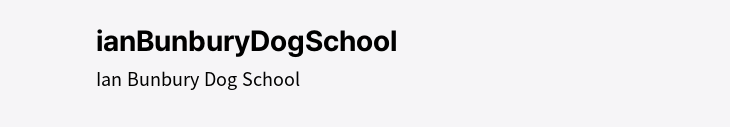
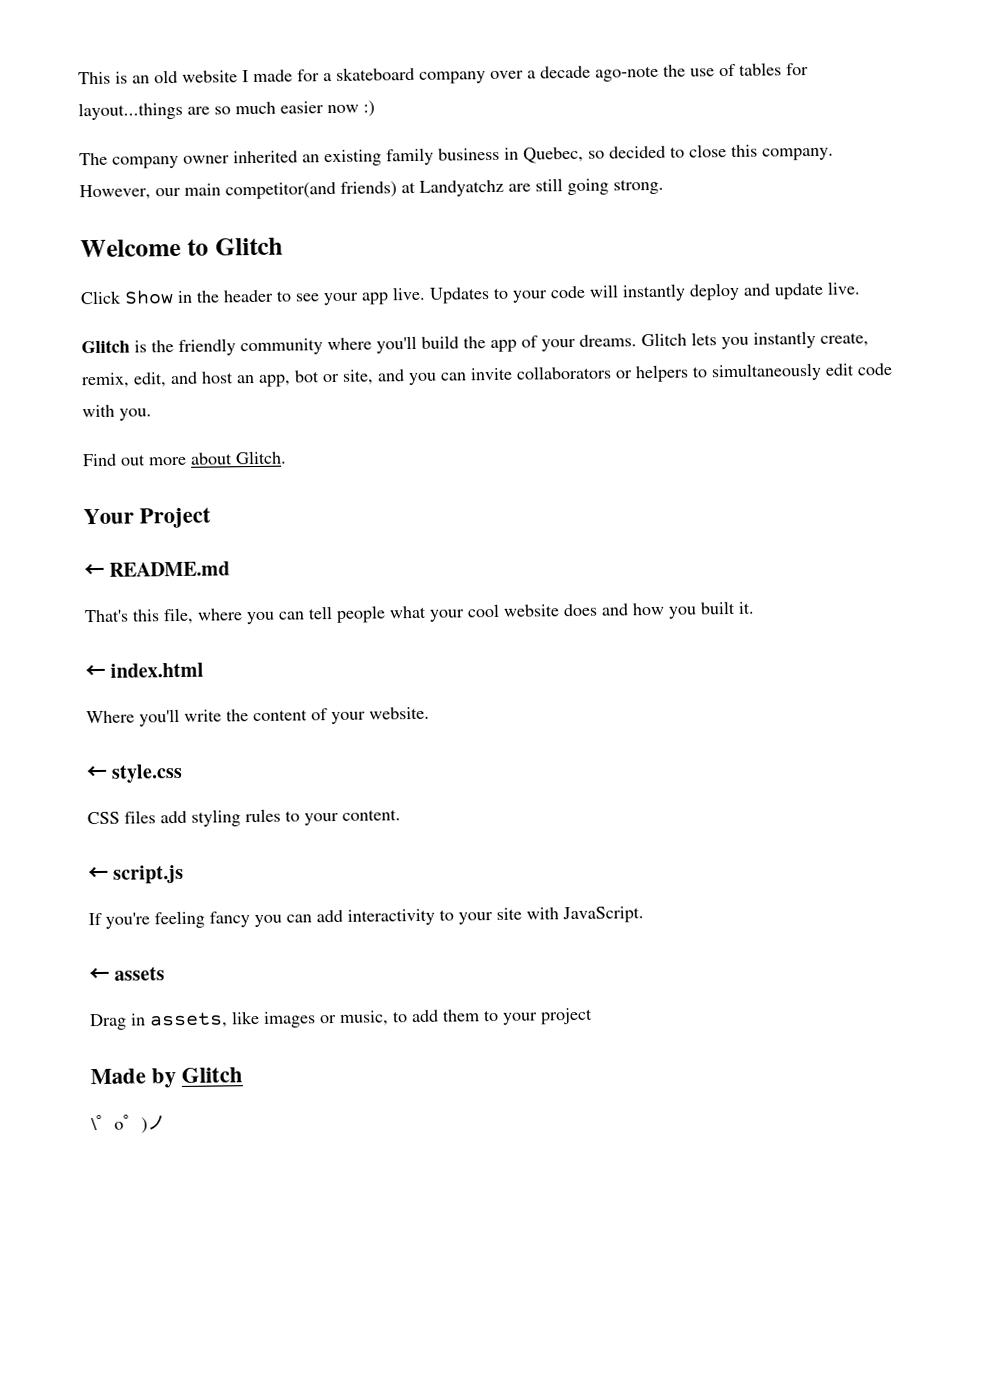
- ianBunburyDogSchool
- Ian Bunbury Dog School
+ This is an old website I made for a skateboard company over a decade ago-note the use of tables for layout...things are so much easier now :)
+ The company owner inherited an existing family business in Quebec, so decided to close this company. However, our main competitor(and friends) at Landyatchz are still going strong.
+ Welcome to Glitch
+ Click Show in the header to see your app live. Updates to your code will instantly deploy and update live.
+ Glitch is the friendly community where you'll build the app of your dreams. Glitch lets you instantly create, remix, edit, and host an app, bot or site, and you can invite collaborators or helpers to simultaneously edit code with you.
+ Find out more about Glitch.
+ Your Project
+ ← README.md
+ That's this file, where you can tell people what your cool website does and how you built it.
+ ← index.html
+ Where you'll write the content of your website.
+ ← style.css
+ CSS files add styling rules to your content.
+ ← script.js
+ If you're feeling fancy you can add interactivity to your site with JavaScript.
+ ← assets
+ Drag in assets, like images or music, to add them to your project
+ Made by Glitch
+ \゜o゜)ノ

